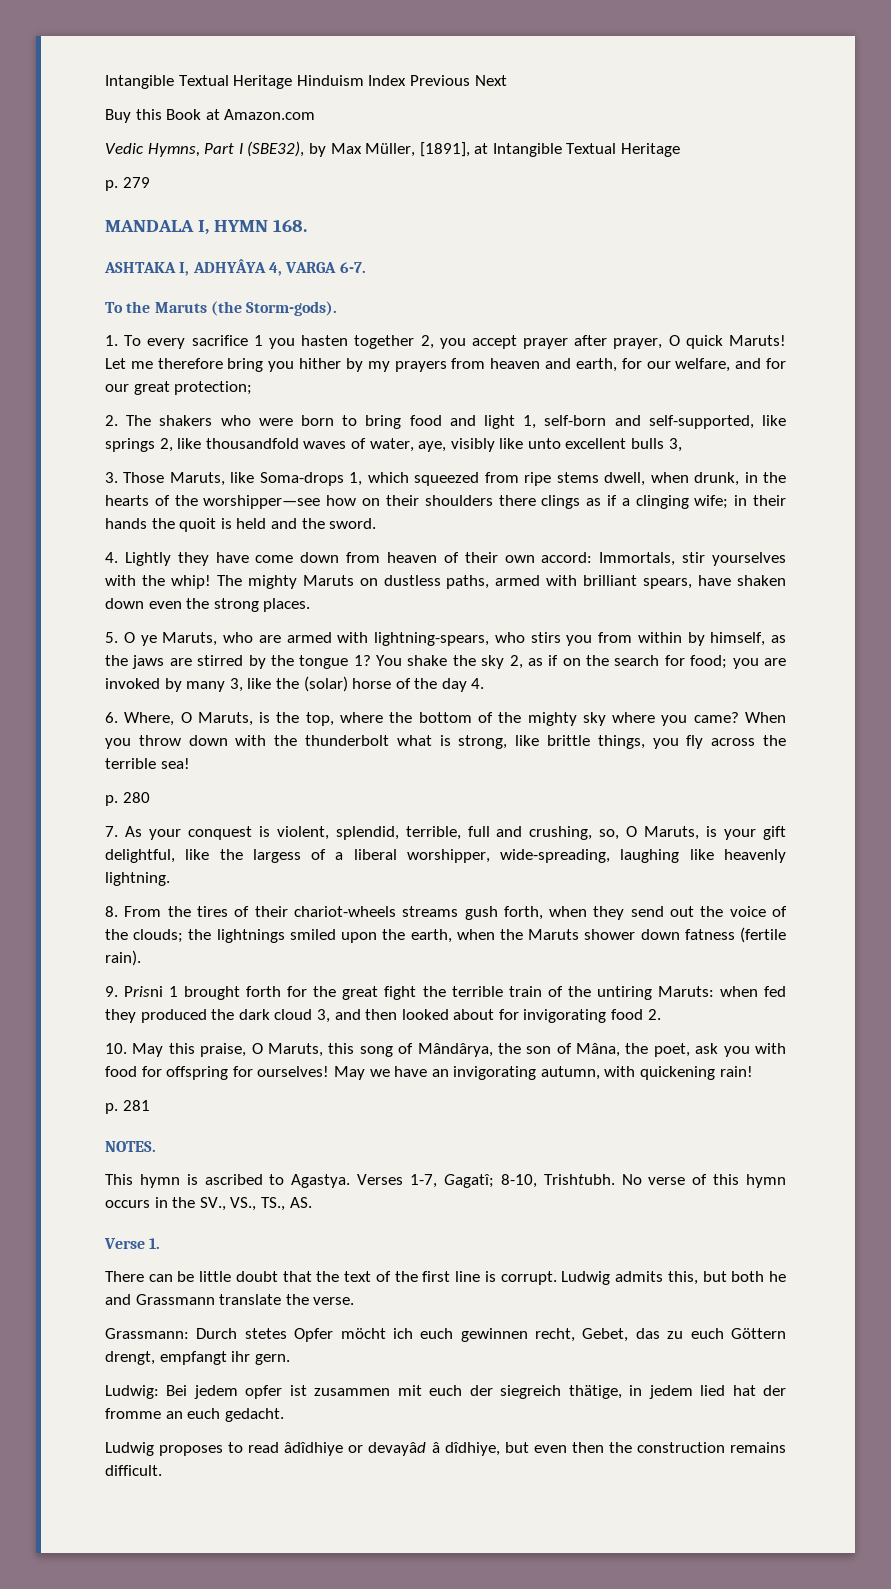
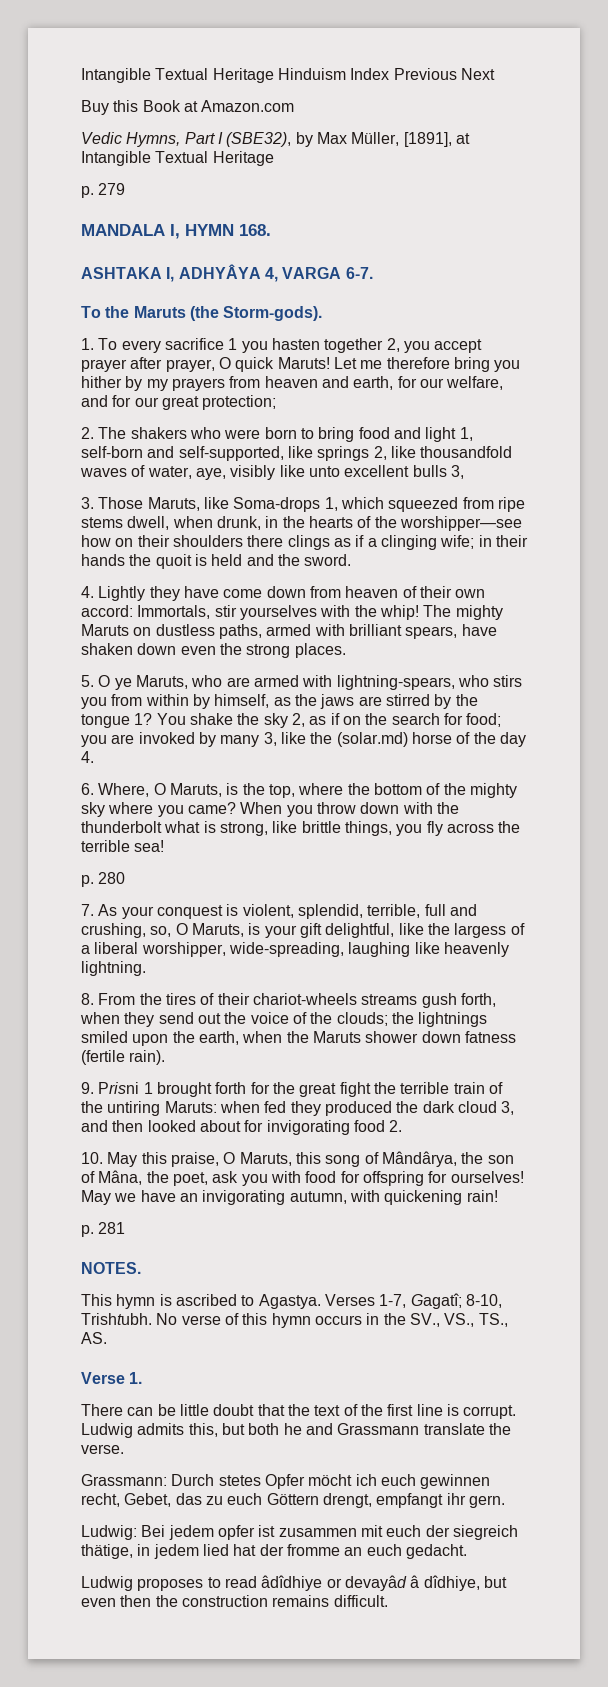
- You shake the sky 2, as if on the search for food; you are invoked by many 3, like the (solar) horse of the day 4.
+ You shake the sky 2, as if on the search for food; you are invoked by many 3, like the (solar.md) horse of the day 4.

